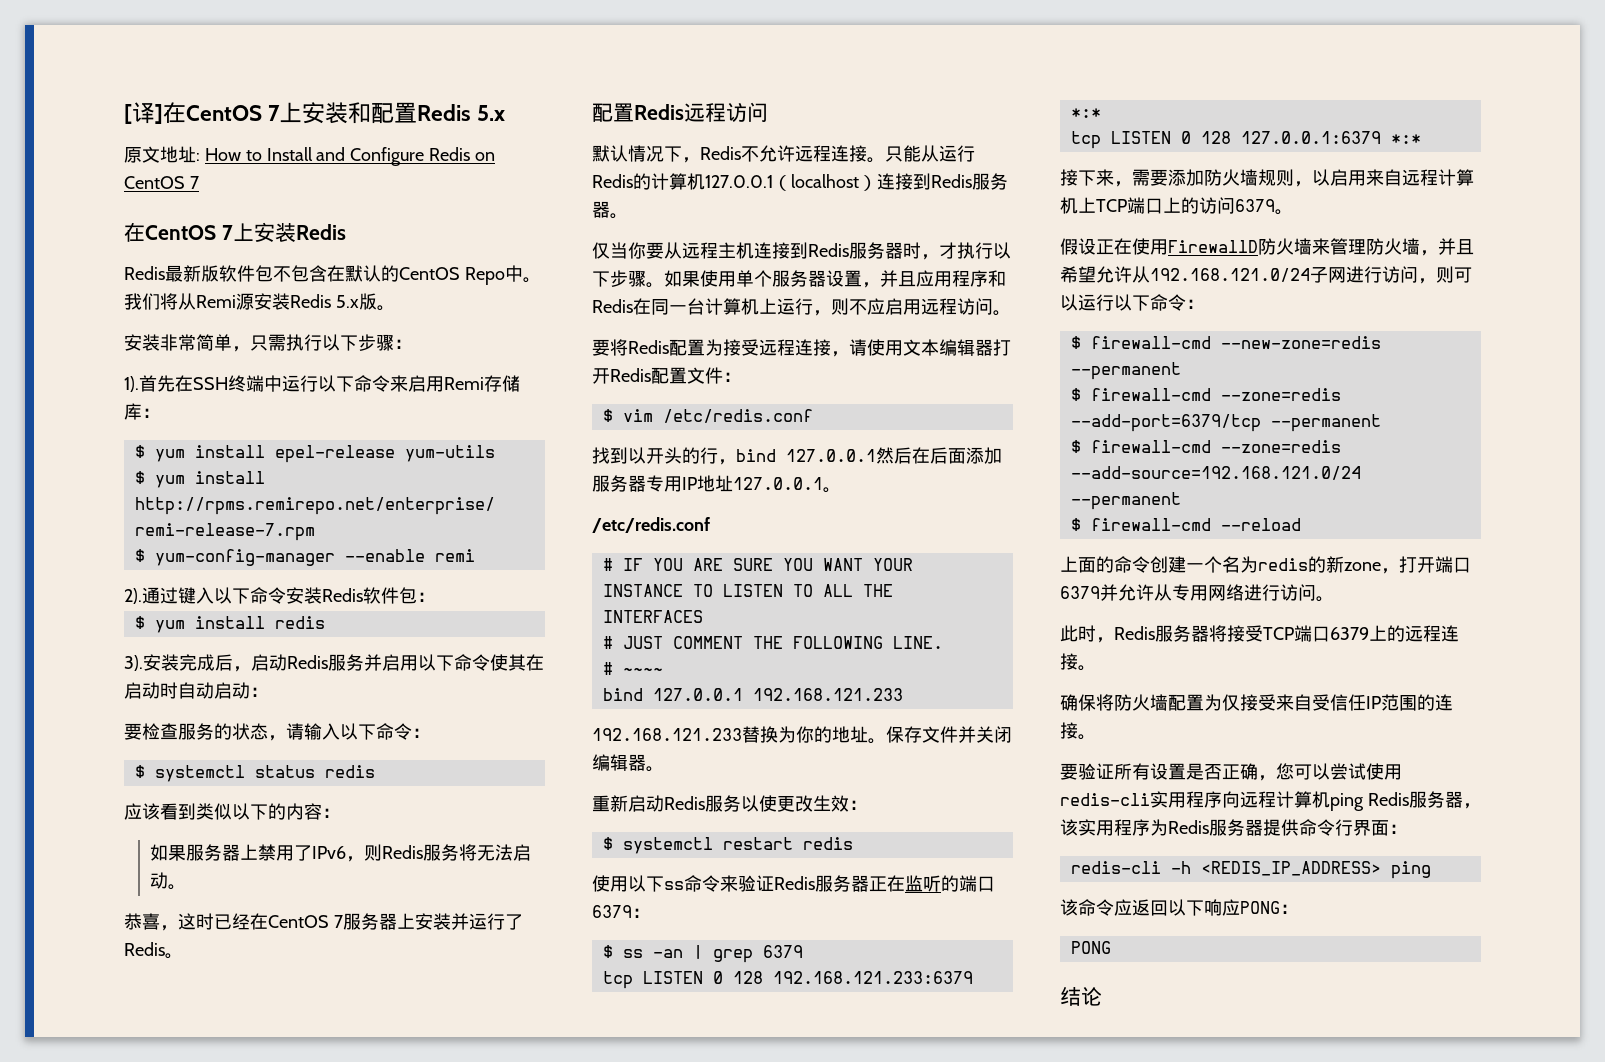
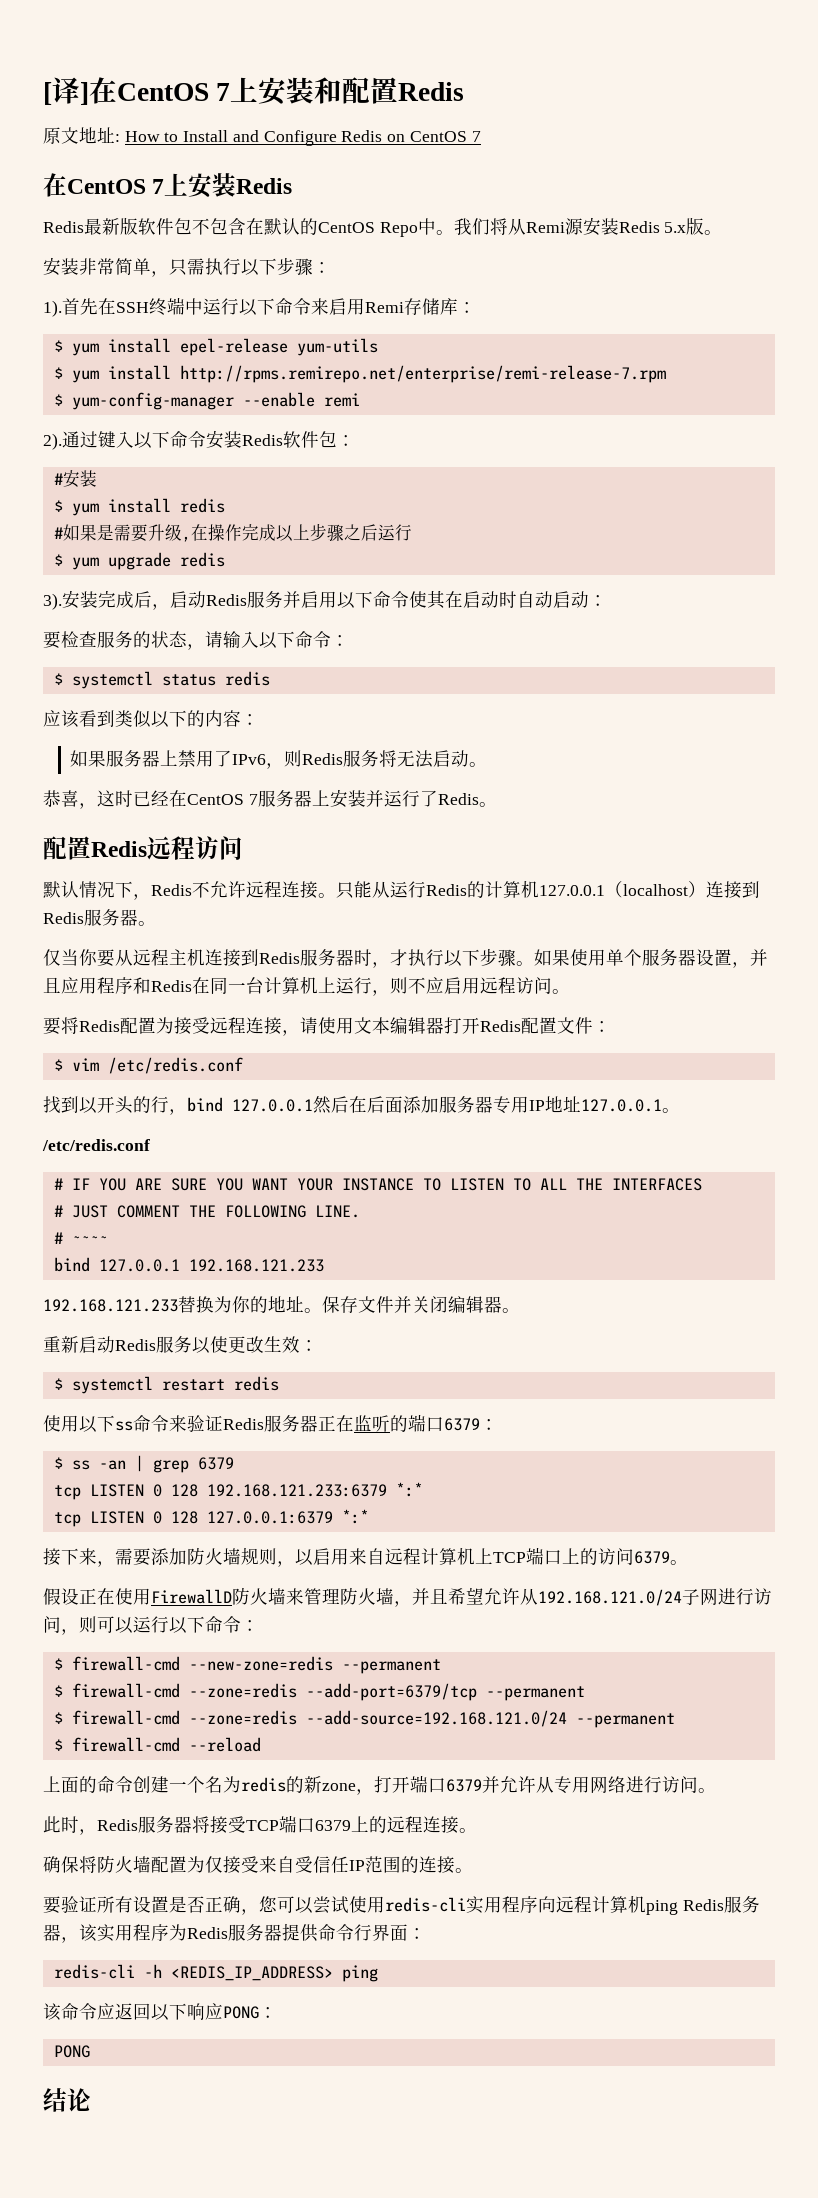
- [译]在CentOS 7上安装和配置Redis 5.x
+ [译]在CentOS 7上安装和配置Redis
+ #安装
+ #如果是需要升级,在操作完成以上步骤之后运行
+ $ yum upgrade redis

